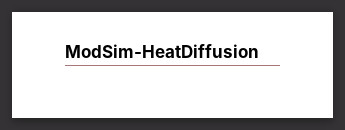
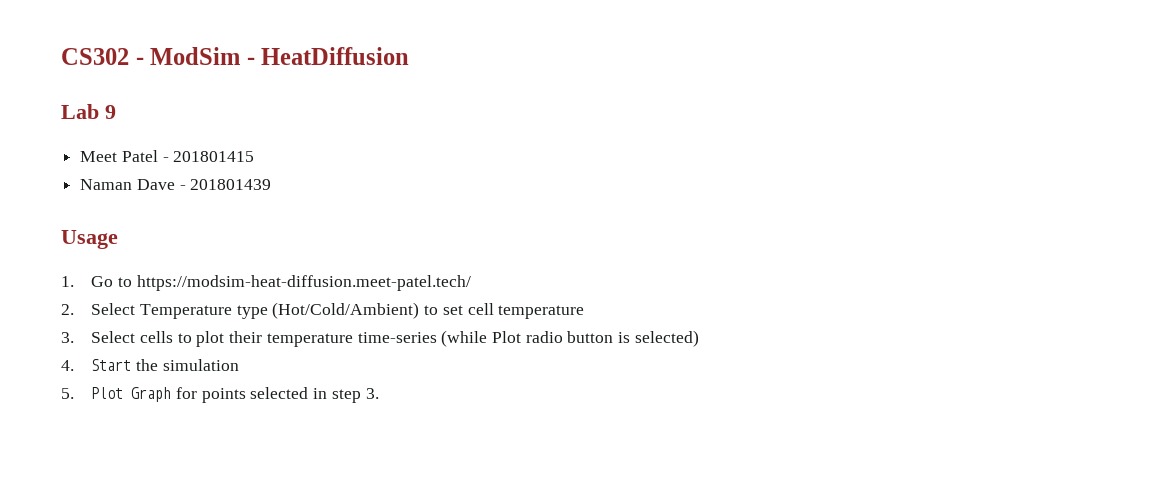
- ModSim-HeatDiffusion
+ CS302 - ModSim - HeatDiffusion
+ Lab 9
+ Meet Patel - 201801415
+ Naman Dave - 201801439
+ Usage
+ 1. Go to https://modsim-heat-diffusion.meet-patel.tech/
+ 2. Select Temperature type (Hot/Cold/Ambient) to set cell temperature
+ 3. Select cells to plot their temperature time-series (while Plot radio button is selected)
+ 4. Start the simulation
+ 5. Plot Graph for points selected in step 3.

